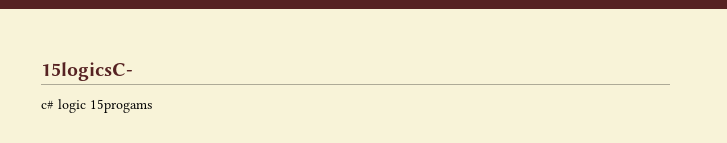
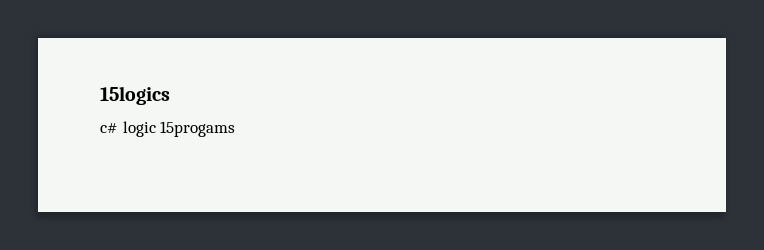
- 15logicsC-
+ 15logics

